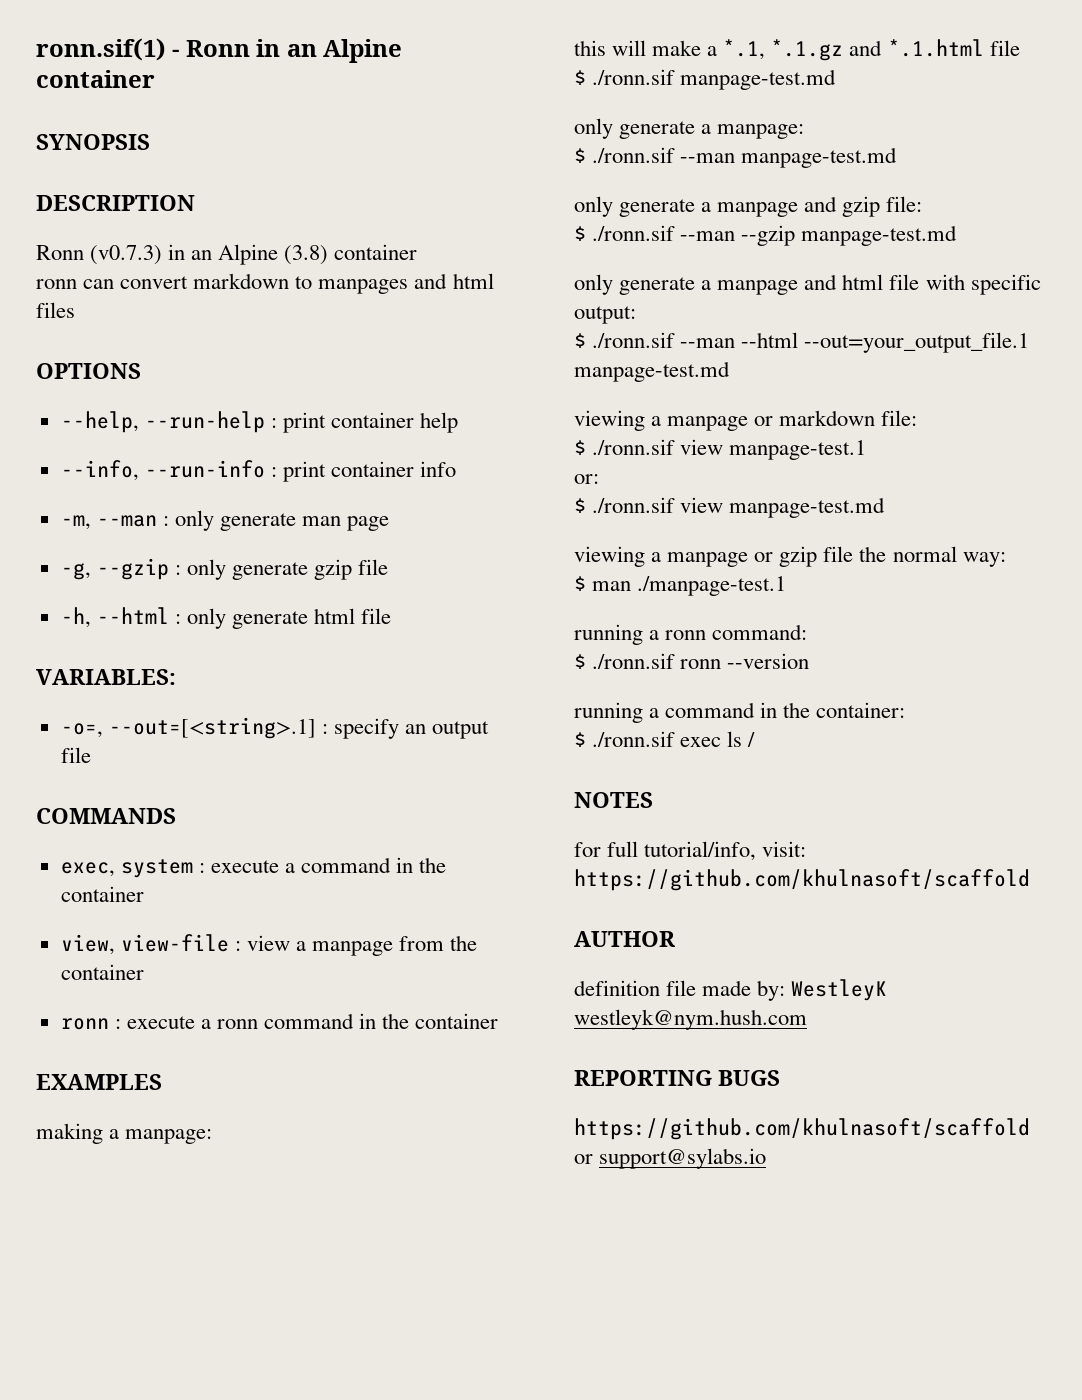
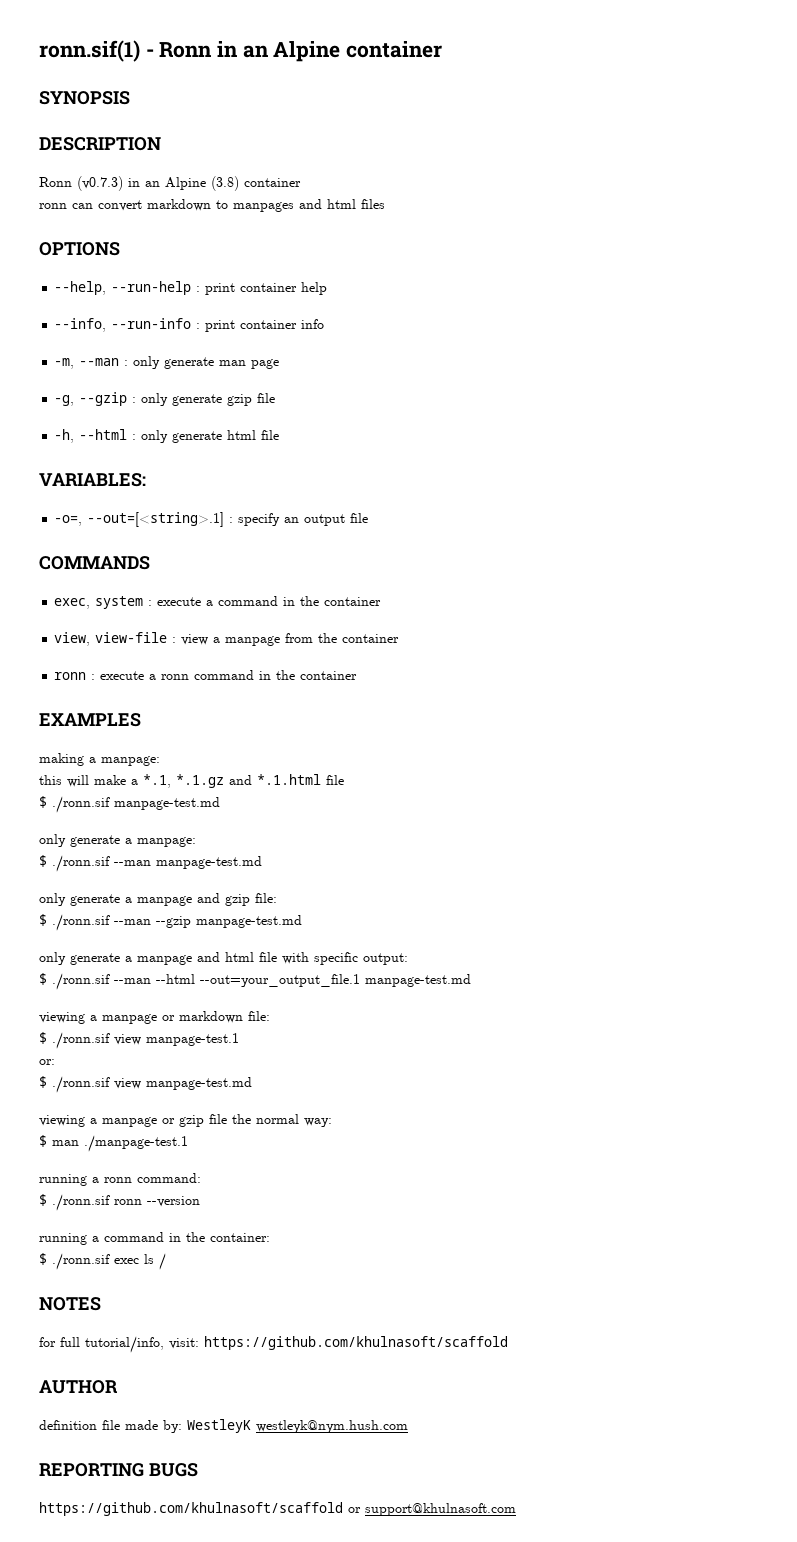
- https://github.com/khulnasoft/scaffold or support@sylabs.io
+ https://github.com/khulnasoft/scaffold or support@khulnasoft.com

